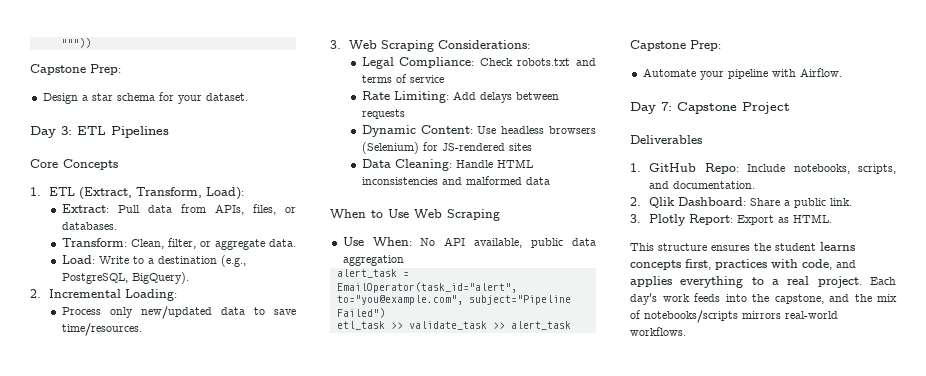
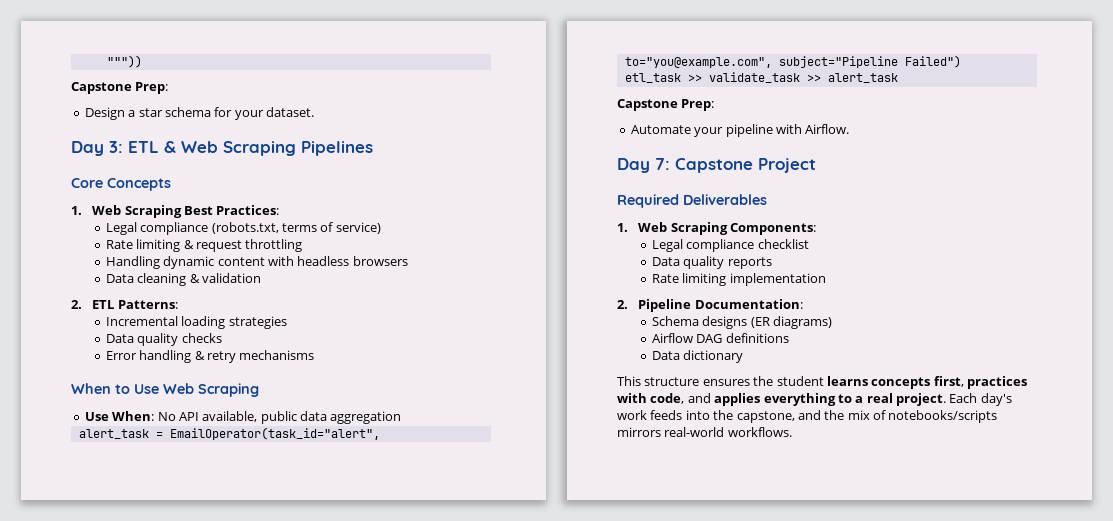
- Day 3: ETL Pipelines
+ Day 3: ETL & Web Scraping Pipelines
- 1. ETL (Extract, Transform, Load):
- Extract: Pull data from APIs, files, or databases.
- Transform: Clean, filter, or aggregate data.
- Load: Write to a destination (e.g., PostgreSQL, BigQuery).
- 2. Incremental Loading:
- Process only new/updated data to save time/resources.
- 3. Web Scraping Considerations:
- Legal Compliance: Check robots.txt and terms of service
- Rate Limiting: Add delays between requests
- Dynamic Content: Use headless browsers (Selenium) for JS-rendered sites
- Data Cleaning: Handle HTML inconsistencies and malformed data
+ 1. Web Scraping Best Practices:
+ Legal compliance (robots.txt, terms of service)
+ Rate limiting & request throttling
+ Handling dynamic content with headless browsers
+ Data cleaning & validation
+ 2. ETL Patterns:
+ Incremental loading strategies
+ Data quality checks
+ Error handling & retry mechanisms
- Deliverables
+ Required Deliverables
- 1. GitHub Repo: Include notebooks, scripts, and documentation.
- 2. Qlik Dashboard: Share a public link.
- 3. Plotly Report: Export as HTML.
+ 1. Web Scraping Components:
+ Legal compliance checklist
+ Data quality reports
+ Rate limiting implementation
+ 2. Pipeline Documentation:
+ Schema designs (ER diagrams)
+ Airflow DAG definitions
+ Data dictionary

